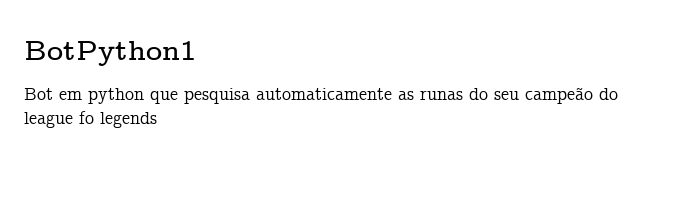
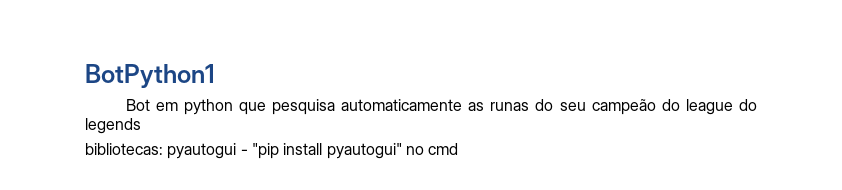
- Bot em python que pesquisa automaticamente as runas do seu campeão do league fo legends
+ Bot em python que pesquisa automaticamente as runas do seu campeão do league do legends
+ bibliotecas: pyautogui - "pip install pyautogui" no cmd

